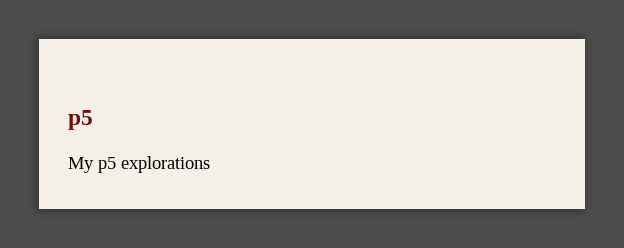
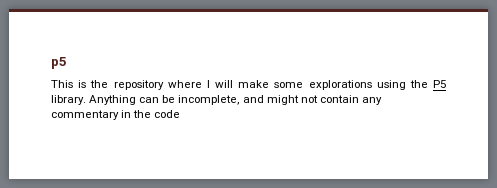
- My p5 explorations
+ This is the repository where I will make some explorations using the P5 library. Anything can be incomplete, and might not contain any commentary in the code

